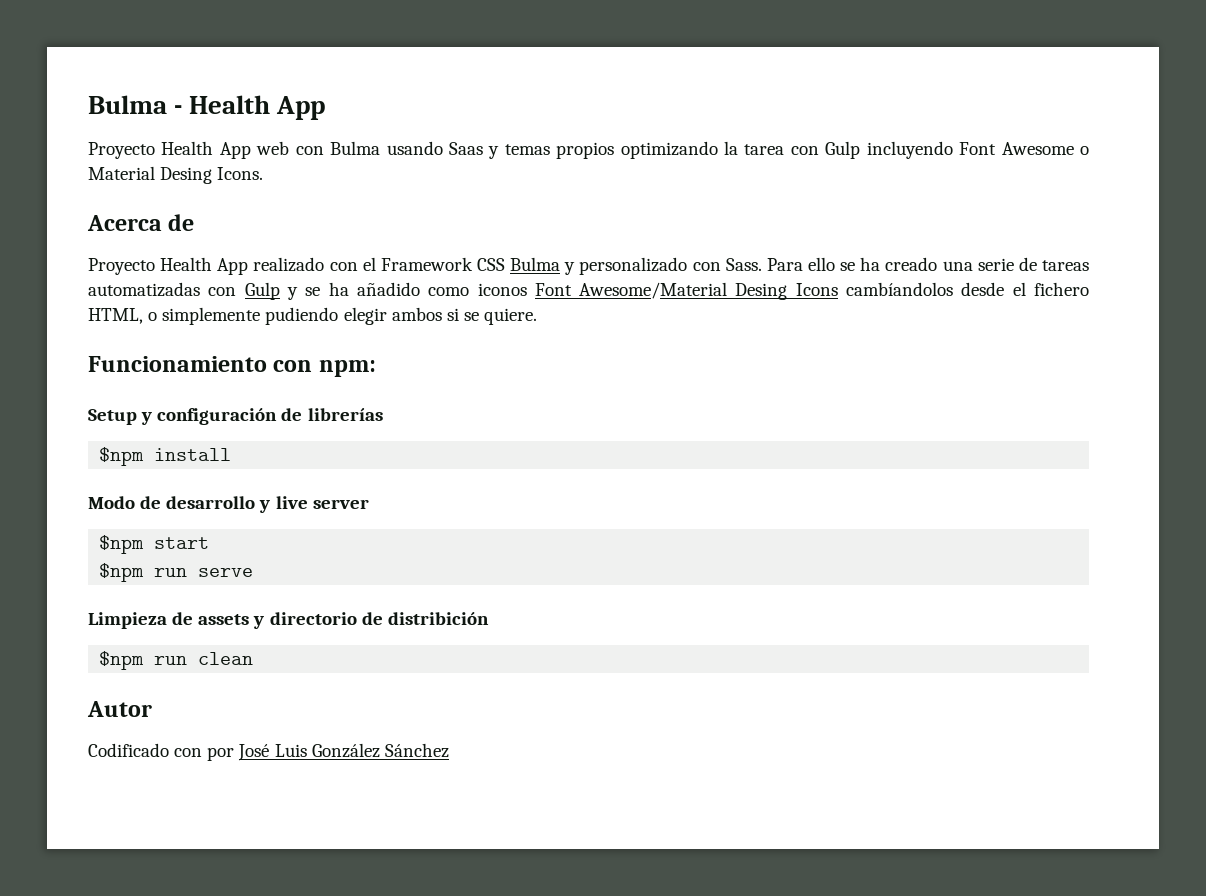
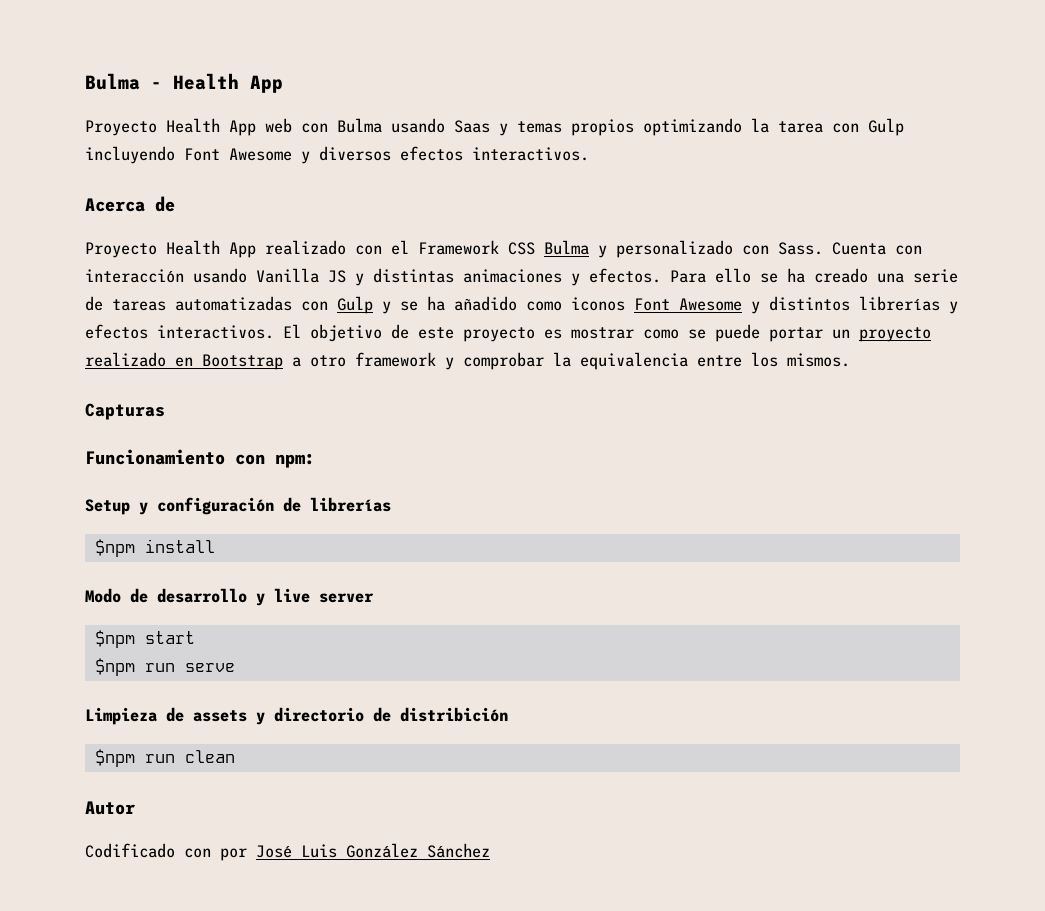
- Proyecto Health App web con Bulma usando Saas y temas propios optimizando la tarea con Gulp incluyendo Font Awesome o Material Desing Icons.
+ Proyecto Health App web con Bulma usando Saas y temas propios optimizando la tarea con Gulp incluyendo Font Awesome y diversos efectos interactivos.
+ Cuenta con interacción usando Vanilla JS y distintas animaciones y efectos.
- Para ello se ha creado una serie de tareas automatizadas con Gulp y se ha añadido como iconos Font Awesome/Material Desing Icons cambíandolos desde el fichero HTML, o simplemente pudiendo elegir ambos si se quiere.
+ Para ello se ha creado una serie de tareas automatizadas con Gulp y se ha añadido como iconos Font Awesome y distintos librerías y efectos interactivos. El objetivo de este proyecto es mostrar como se puede portar un proyecto realizado en Bootstrap a otro framework y comprobar la equivalencia entre los mismos.
+ Capturas

